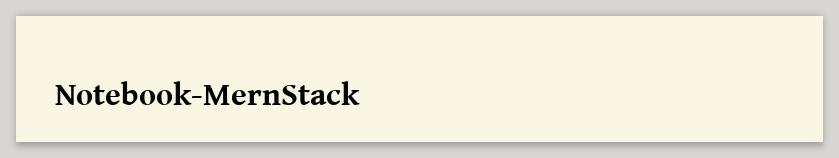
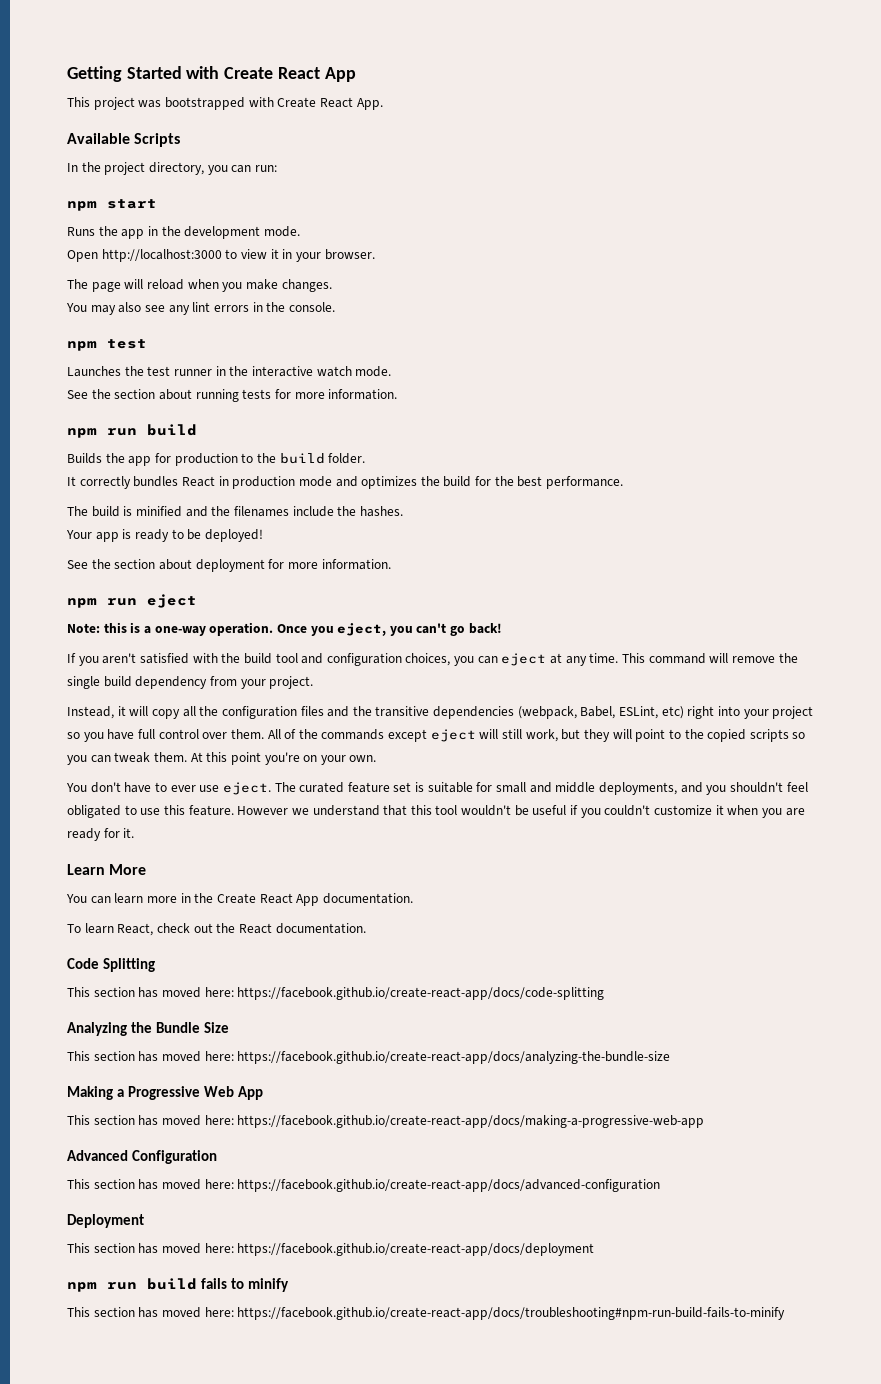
- Notebook-MernStack
+ Getting Started with Create React App
+ This project was bootstrapped with Create React App.
+ Available Scripts
+ In the project directory, you can run:
+ npm start
+ Runs the app in the development mode.
+ Open http://localhost:3000 to view it in your browser.
+ The page will reload when you make changes.
+ You may also see any lint errors in the console.
+ npm test
+ Launches the test runner in the interactive watch mode.
+ See the section about running tests for more information.
+ npm run build
+ Builds the app for production to the build folder.
+ It correctly bundles React in production mode and optimizes the build for the best performance.
+ The build is minified and the filenames include the hashes.
+ Your app is ready to be deployed!
+ See the section about deployment for more information.
+ npm run eject
+ Note: this is a one-way operation. Once you eject, you can't go back!
+ If you aren't satisfied with the build tool and configuration choices, you can eject at any time. This command will remove the single build dependency from your project.
+ Instead, it will copy all the configuration files and the transitive dependencies (webpack, Babel, ESLint, etc) right into your project so you have full control over them. All of the commands except eject will still work, but they will point to the copied scripts so you can tweak them. At this point you're on your own.
+ You don't have to ever use eject. The curated feature set is suitable for small and middle deployments, and you shouldn't feel obligated to use this feature. However we understand that this tool wouldn't be useful if you couldn't customize it when you are ready for it.
+ Learn More
+ You can learn more in the Create React App documentation.
+ To learn React, check out the React documentation.
+ Code Splitting
+ This section has moved here: https://facebook.github.io/create-react-app/docs/code-splitting
+ Analyzing the Bundle Size
+ This section has moved here: https://facebook.github.io/create-react-app/docs/analyzing-the-bundle-size
+ Making a Progressive Web App
+ This section has moved here: https://facebook.github.io/create-react-app/docs/making-a-progressive-web-app
+ Advanced Configuration
+ This section has moved here: https://facebook.github.io/create-react-app/docs/advanced-configuration
+ Deployment
+ This section has moved here: https://facebook.github.io/create-react-app/docs/deployment
+ npm run build fails to minify
+ This section has moved here: https://facebook.github.io/create-react-app/docs/troubleshooting#npm-run-build-fails-to-minify

